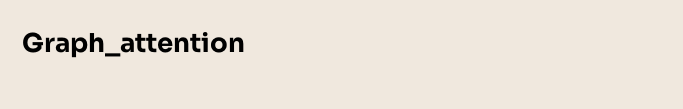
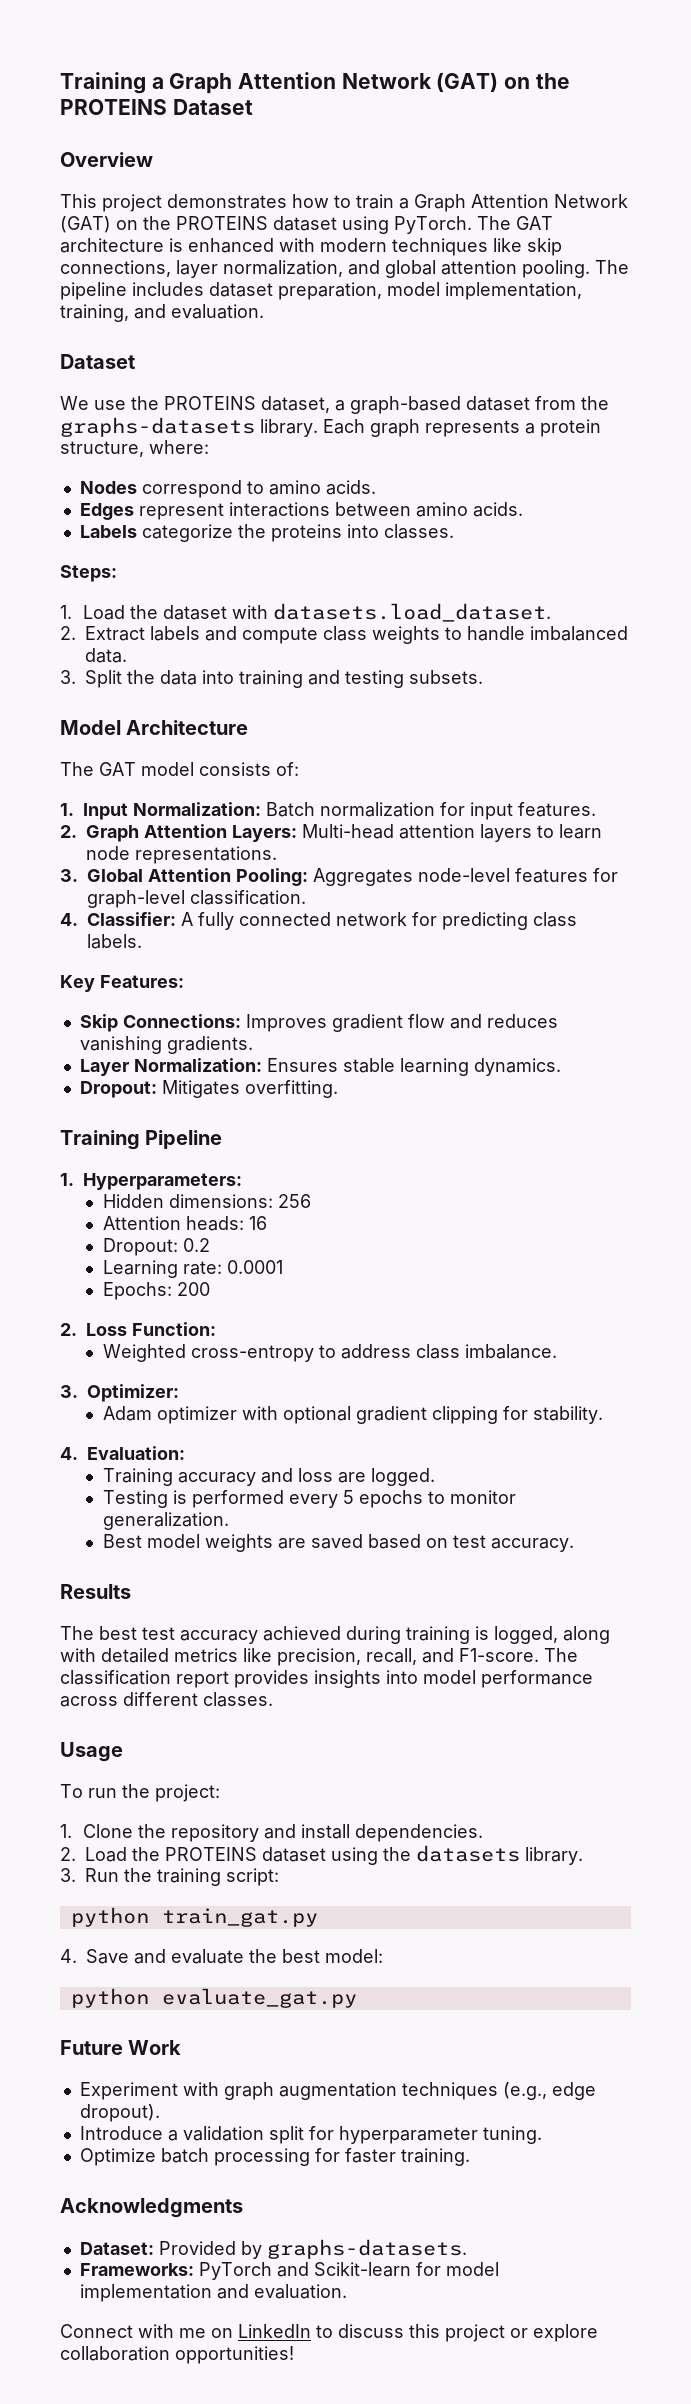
- Graph_attention
+ Training a Graph Attention Network (GAT) on the PROTEINS Dataset
+ Overview
+ This project demonstrates how to train a Graph Attention Network (GAT) on the PROTEINS dataset using PyTorch. The GAT architecture is enhanced with modern techniques like skip connections, layer normalization, and global attention pooling. The pipeline includes dataset preparation, model implementation, training, and evaluation.
+ Dataset
+ We use the PROTEINS dataset, a graph-based dataset from the graphs-datasets library. Each graph represents a protein structure, where:
+ Nodes correspond to amino acids.
+ Edges represent interactions between amino acids.
+ Labels categorize the proteins into classes.
+ Steps:
+ 1. Load the dataset with datasets.load_dataset.
+ 2. Extract labels and compute class weights to handle imbalanced data.
+ 3. Split the data into training and testing subsets.
+ Model Architecture
+ The GAT model consists of:
+ 1. Input Normalization: Batch normalization for input features.
+ 2. Graph Attention Layers: Multi-head attention layers to learn node representations.
+ 3. Global Attention Pooling: Aggregates node-level features for graph-level classification.
+ 4. Classifier: A fully connected network for predicting class labels.
+ Key Features:
+ Skip Connections: Improves gradient flow and reduces vanishing gradients.
+ Layer Normalization: Ensures stable learning dynamics.
+ Dropout: Mitigates overfitting.
+ Training Pipeline
+ 1. Hyperparameters:
+ Hidden dimensions: 256
+ Attention heads: 16
+ Dropout: 0.2
+ Learning rate: 0.0001
+ Epochs: 200
+ 2. Loss Function:
+ Weighted cross-entropy to address class imbalance.
+ 3. Optimizer:
+ Adam optimizer with optional gradient clipping for stability.
+ 4. Evaluation:
+ Training accuracy and loss are logged.
+ Testing is performed every 5 epochs to monitor generalization.
+ Best model weights are saved based on test accuracy.
+ Results
+ The best test accuracy achieved during training is logged, along with detailed metrics like precision, recall, and F1-score. The classification report provides insights into model performance across different classes.
+ Usage
+ To run the project:
+ 1. Clone the repository and install dependencies.
+ 2. Load the PROTEINS dataset using the datasets library.
+ 3. Run the training script:
+ python train_gat.py
+ 4. Save and evaluate the best model:
+ python evaluate_gat.py
+ Future Work
+ Experiment with graph augmentation techniques (e.g., edge dropout).
+ Introduce a validation split for hyperparameter tuning.
+ Optimize batch processing for faster training.
+ Acknowledgments
+ Dataset: Provided by graphs-datasets.
+ Frameworks: PyTorch and Scikit-learn for model implementation and evaluation.
+ Connect with me on LinkedIn to discuss this project or explore collaboration opportunities!

